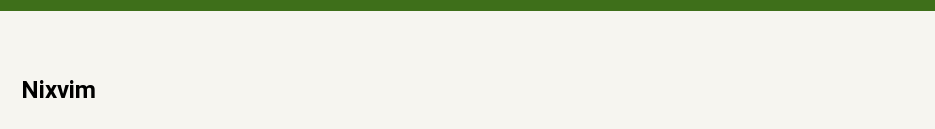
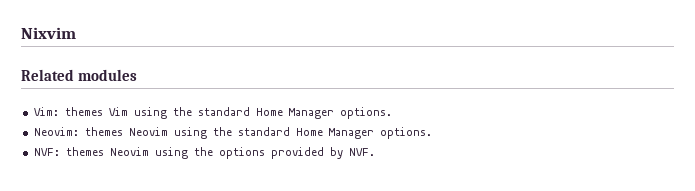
+ Related modules
+ Vim: themes Vim using the standard Home Manager options.
+ Neovim: themes Neovim using the standard Home Manager options.
+ NVF: themes Neovim using the options provided by NVF.

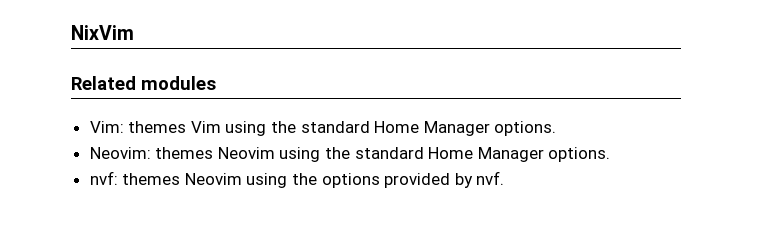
- Nixvim
+ NixVim
- NVF: themes Neovim using the options provided by NVF.
+ nvf: themes Neovim using the options provided by nvf.

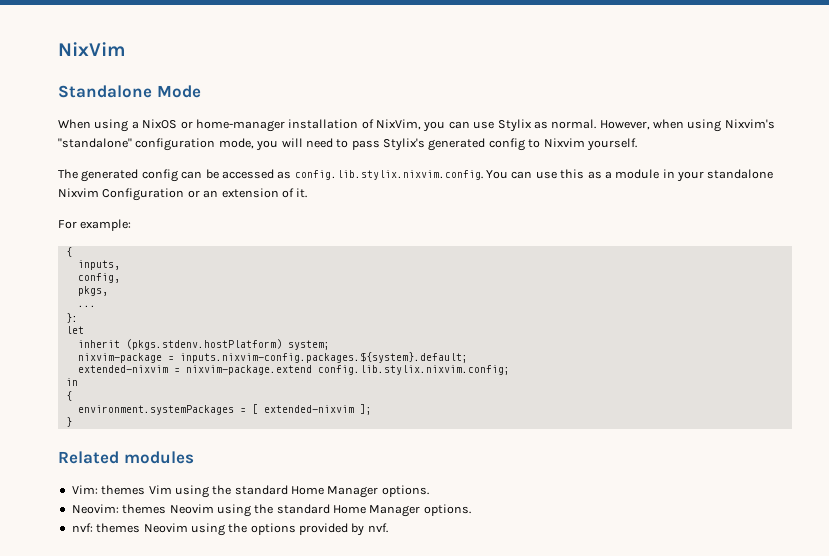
+ Standalone Mode
+ When using a NixOS or home-manager installation of NixVim, you can use Stylix as normal. However, when using Nixvim's "standalone" configuration mode, you will need to pass Stylix's generated config to Nixvim yourself.
+ The generated config can be accessed as config.lib.stylix.nixvim.config. You can use this as a module in your standalone Nixvim Configuration or an extension of it.
+ For example:
+ {
+ inputs,
+ config,
+ pkgs,
+ ...
+ }:
+ let
+ inherit (pkgs.stdenv.hostPlatform) system;
+ nixvim-package = inputs.nixvim-config.packages.${system}.default;
+ extended-nixvim = nixvim-package.extend config.lib.stylix.nixvim.config;
+ in
+ {
+ environment.systemPackages = [ extended-nixvim ];
+ }

